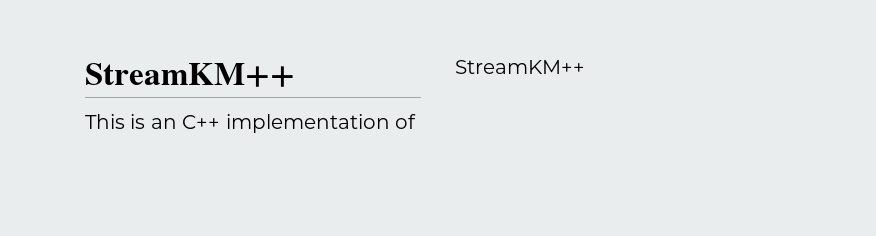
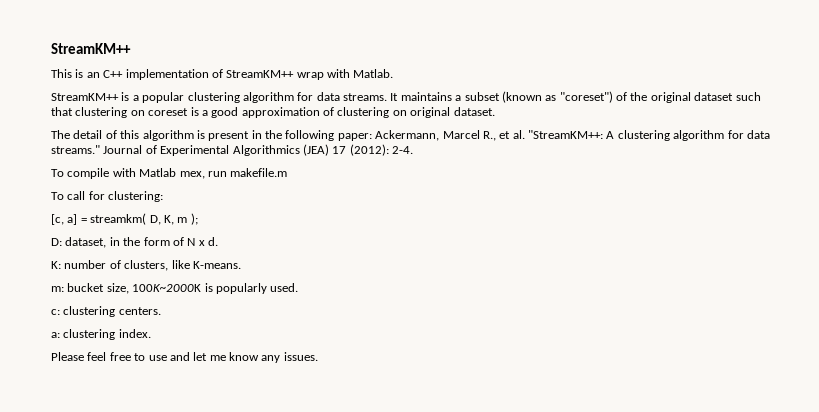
- This is an C++ implementation of StreamKM++
+ This is an C++ implementation of StreamKM++ wrap with Matlab.
+ StreamKM++ is a popular clustering algorithm for data streams. It maintains a subset (known as "coreset") of the original dataset such that clustering on coreset is a good approximation of clustering on original dataset.
+ The detail of this algorithm is present in the following paper: Ackermann, Marcel R., et al. "StreamKM++: A clustering algorithm for data streams." Journal of Experimental Algorithmics (JEA) 17 (2012): 2-4.
+ To compile with Matlab mex, run makefile.m
+ To call for clustering:
+ [c, a] = streamkm( D, K, m );
+ D: dataset, in the form of N x d.
+ K: number of clusters, like K-means.
+ m: bucket size, 100K~2000K is popularly used.
+ c: clustering centers.
+ a: clustering index.
+ Please feel free to use and let me know any issues.

